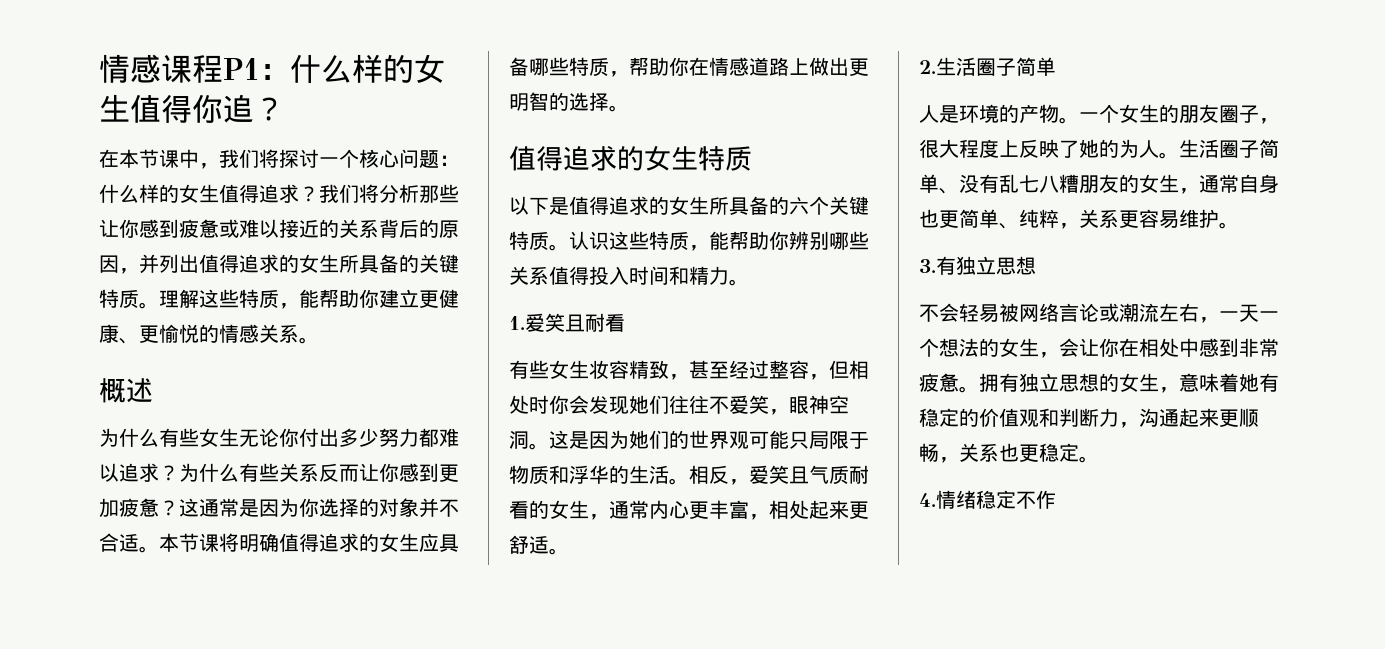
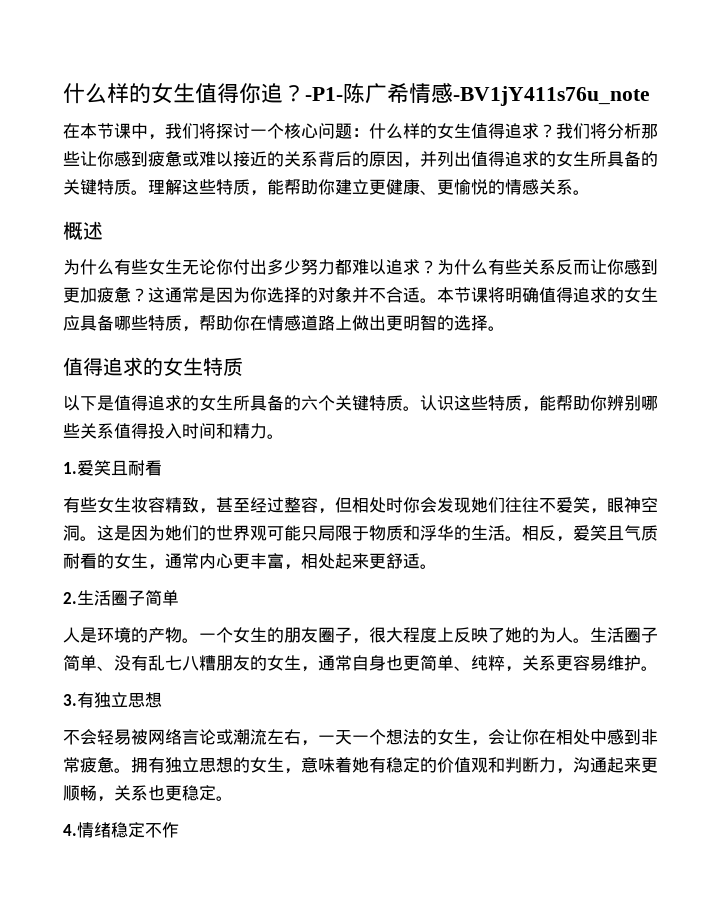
- 情感课程P1：什么样的女生值得你追？
+ 什么样的女生值得你追？-P1-陈广希情感-BV1jY411s76u_note

